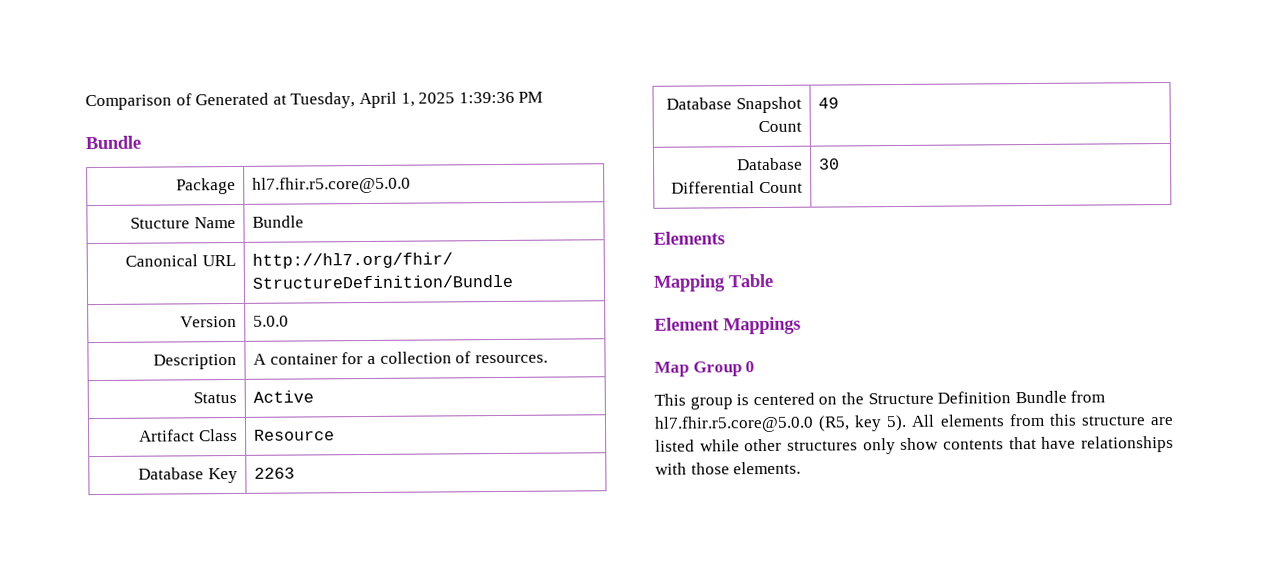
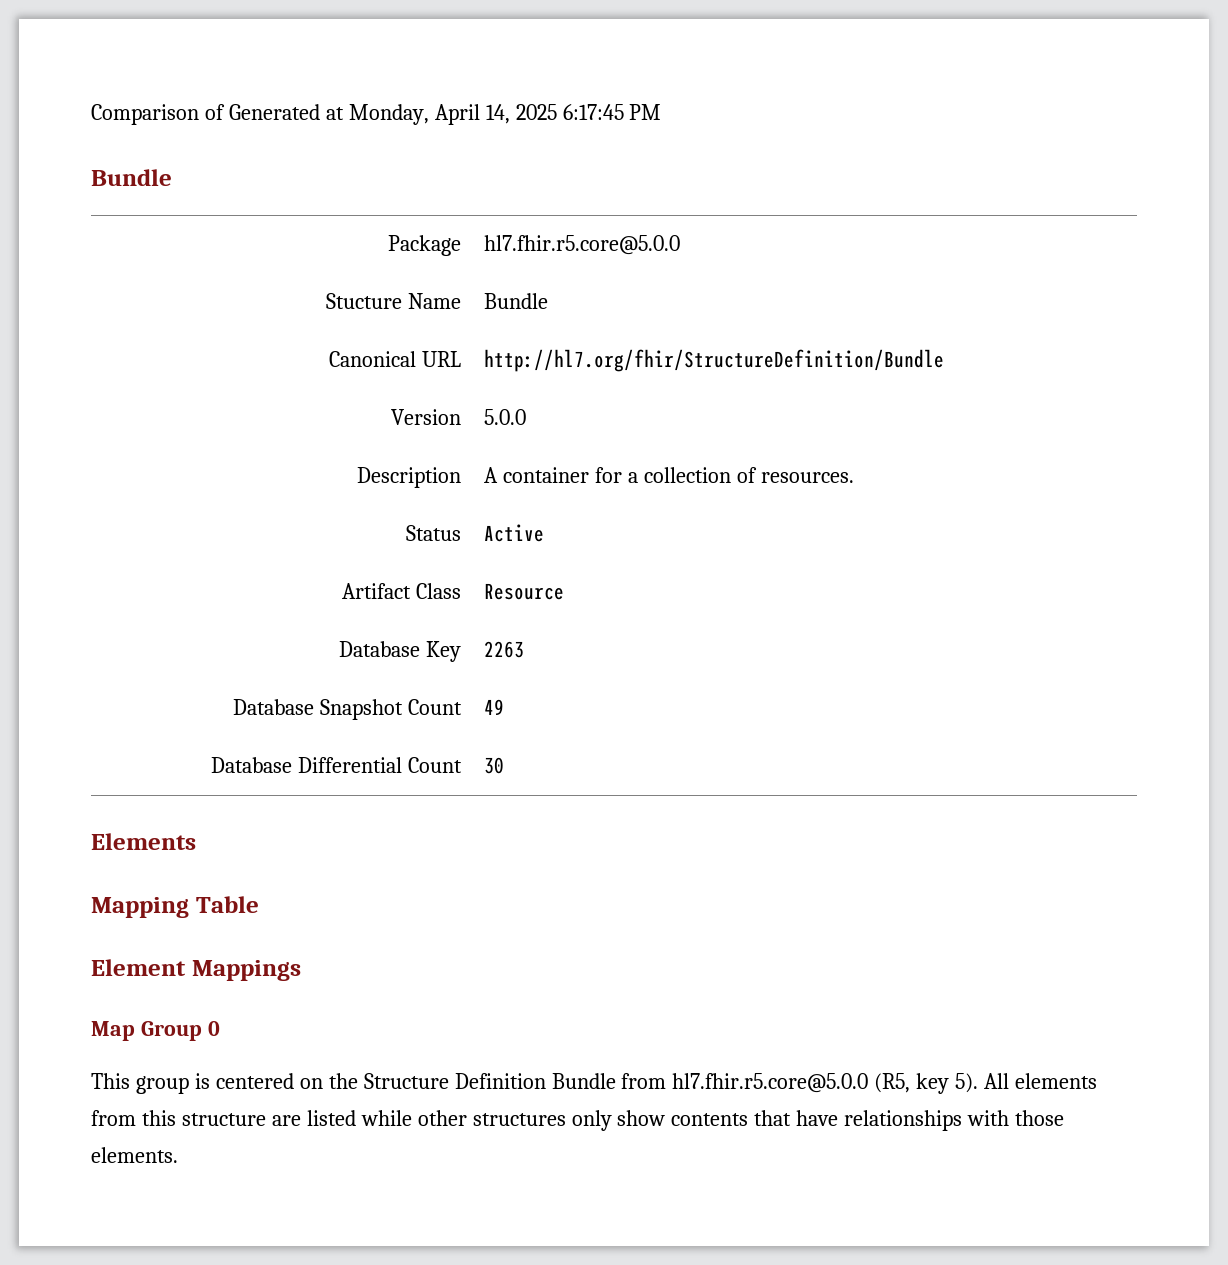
- Comparison of Generated at Tuesday, April 1, 2025 1:39:36 PM
+ Comparison of Generated at Monday, April 14, 2025 6:17:45 PM

